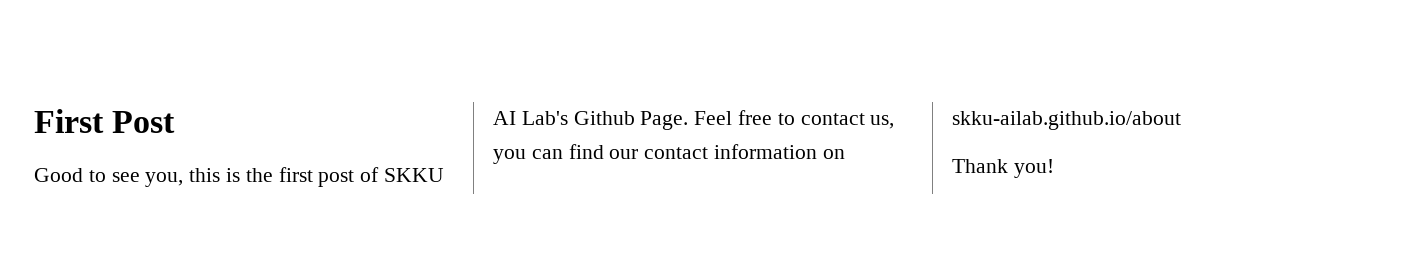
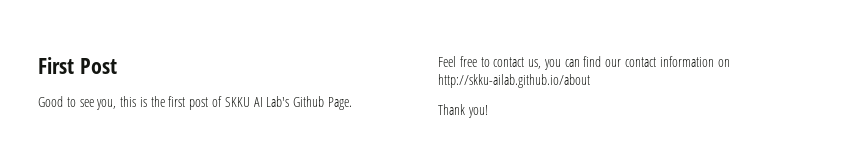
- Good to see you, this is the first post of SKKU AI Lab's Github Page. Feel free to contact us, you can find our contact information on skku-ailab.github.io/about
+ Good to see you, this is the first post of SKKU AI Lab's Github Page.
+ Feel free to contact us, you can find our contact information on http://skku-ailab.github.io/about

